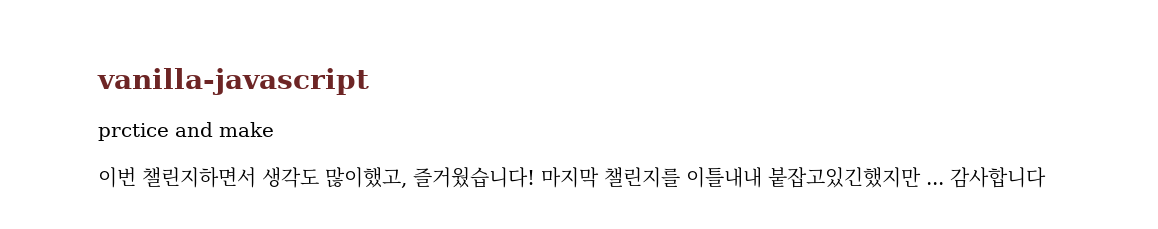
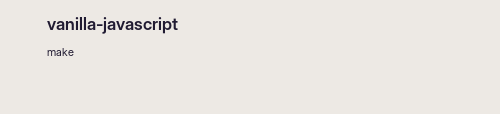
- prctice and make
+ make
- 이번 챌린지하면서 생각도 많이했고, 즐거웠습니다! 마지막 챌린지를 이틀내내 붙잡고있긴했지만 ... 감사합니다

